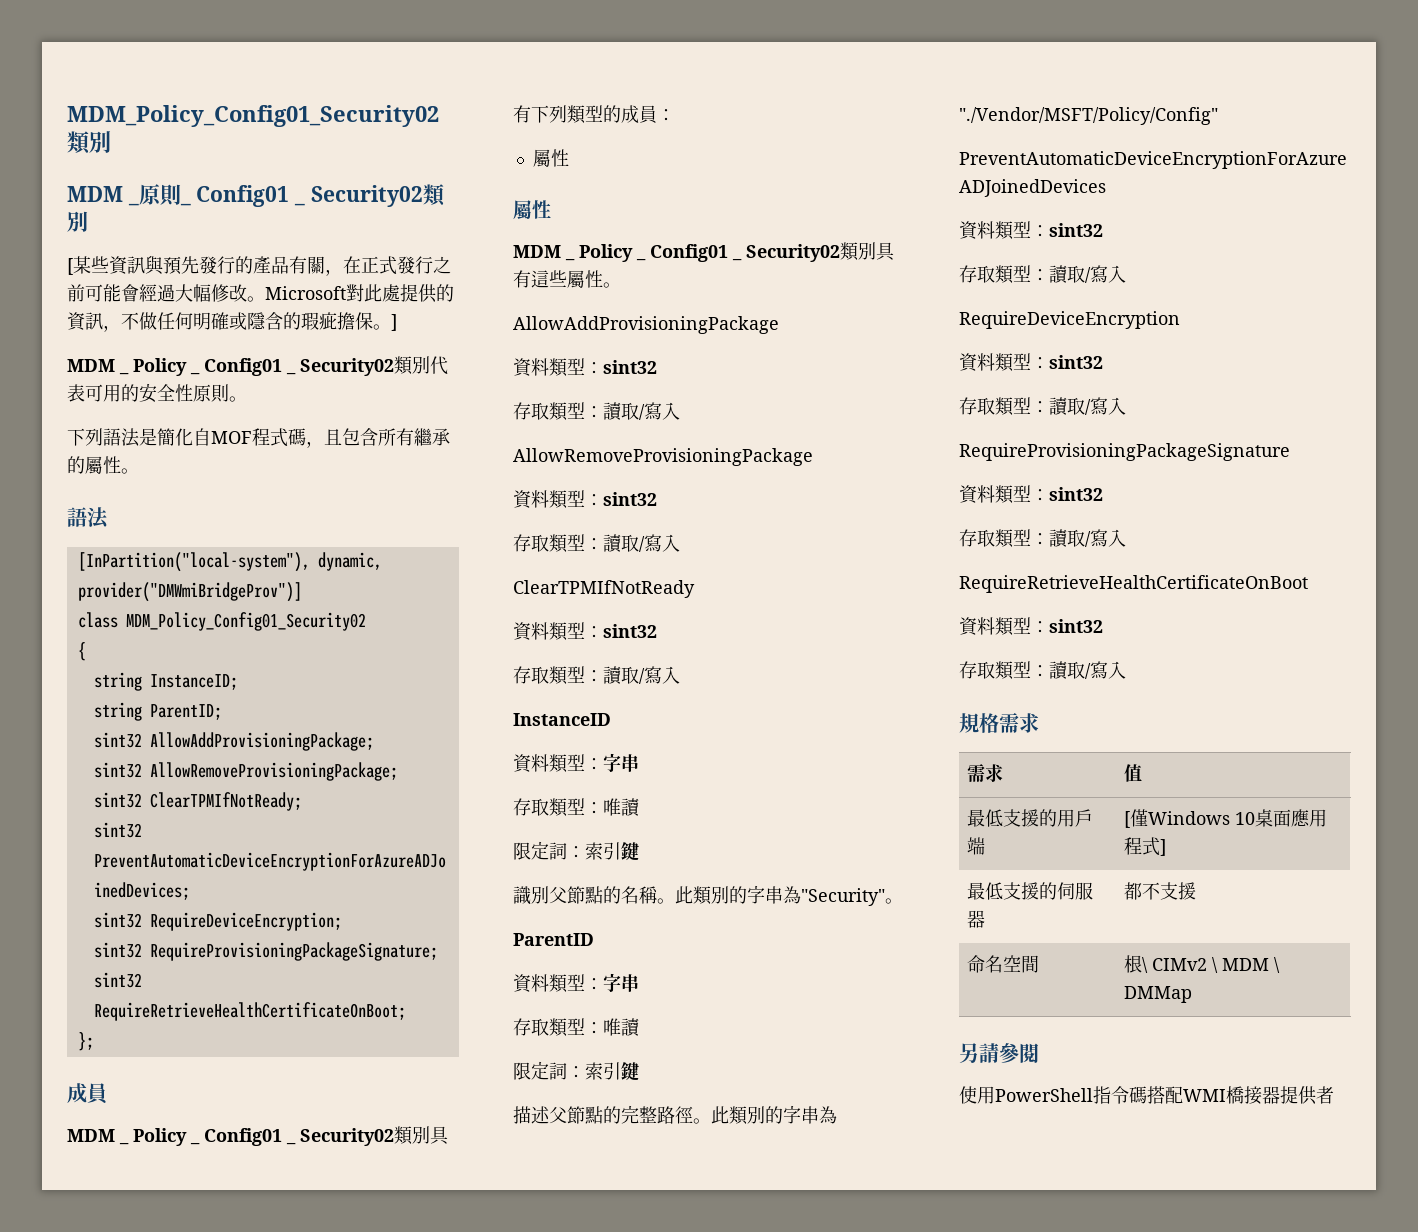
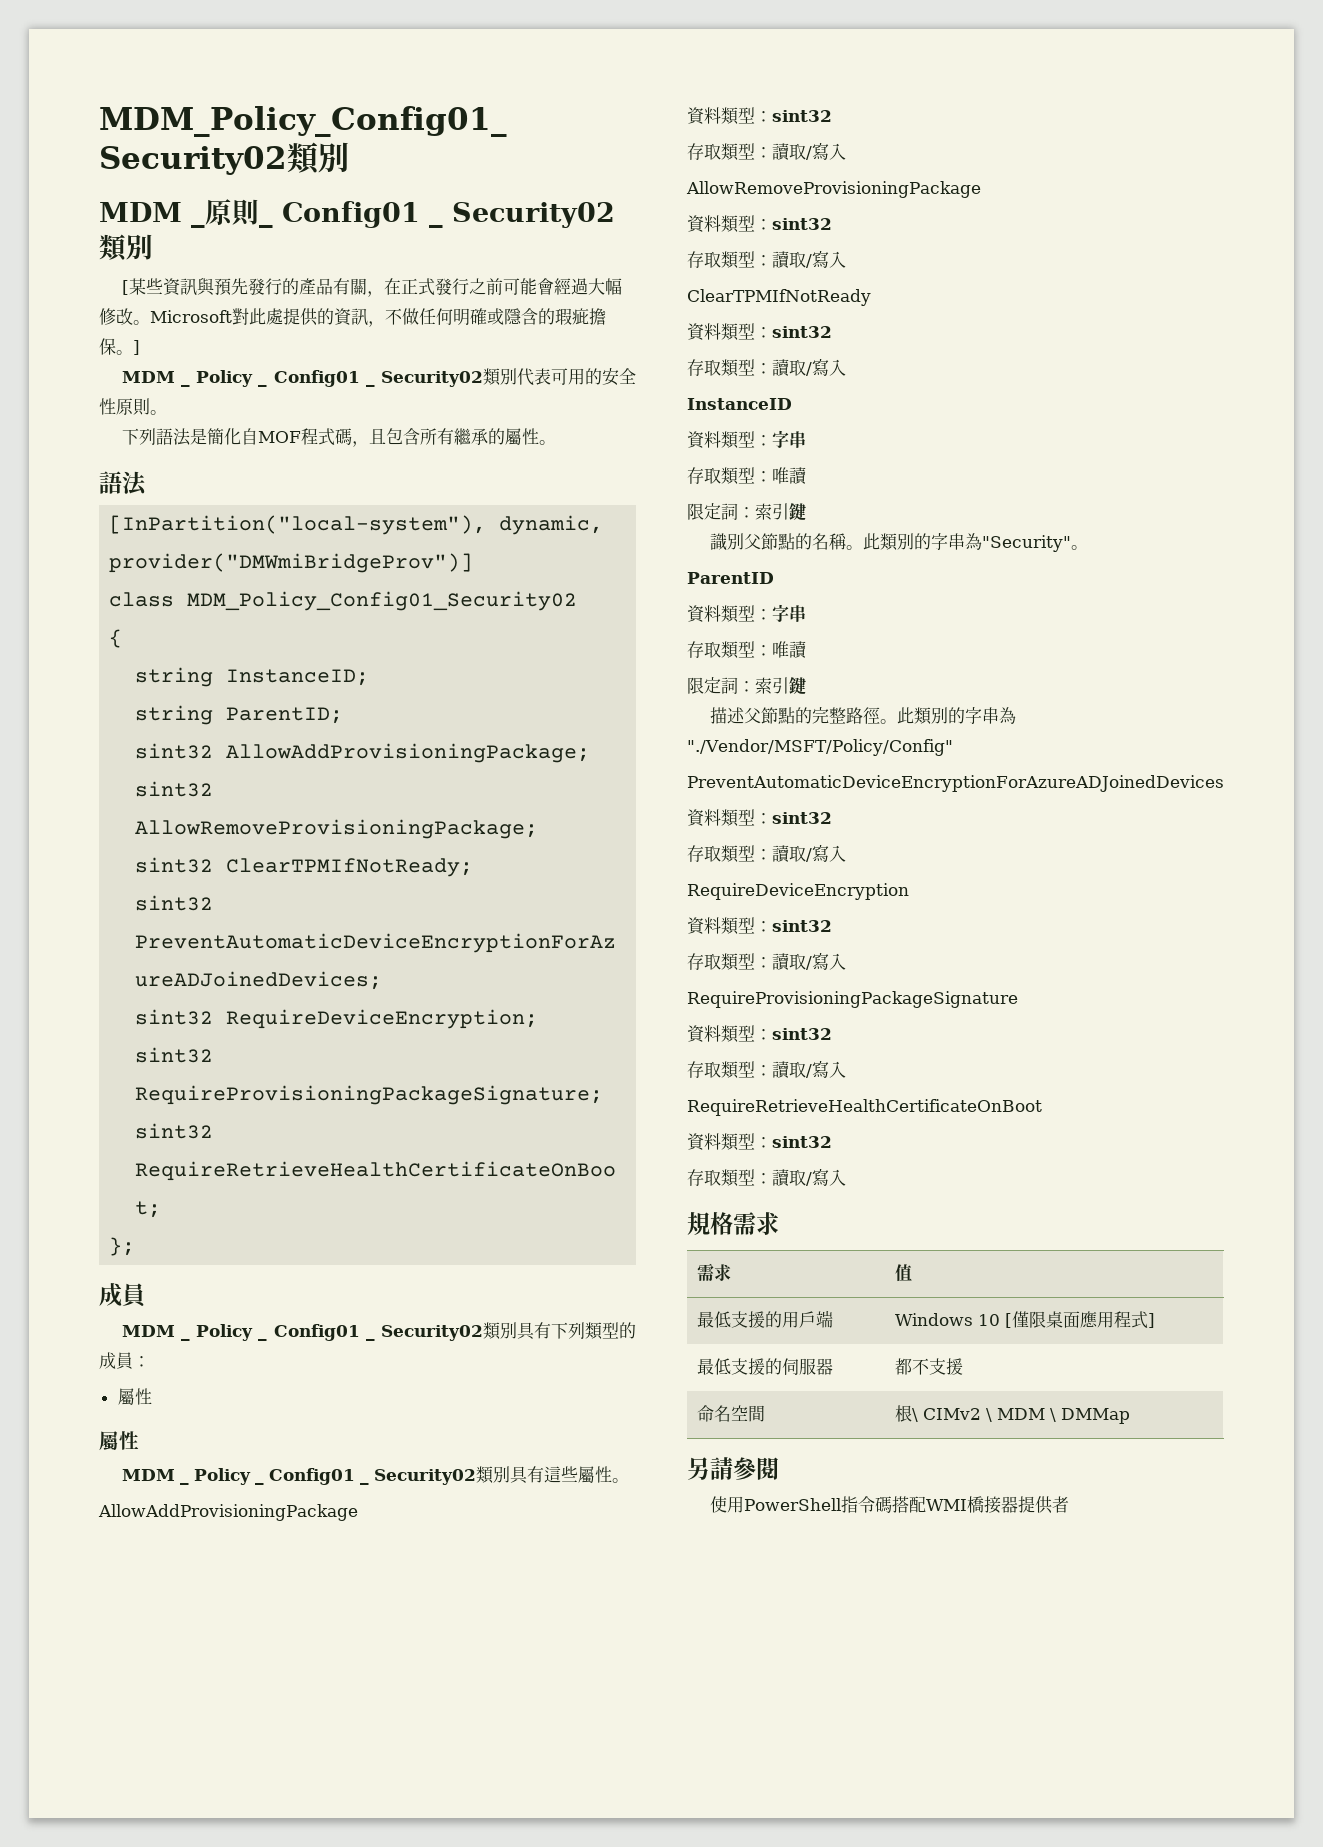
- 最低支援的用戶端 | [僅Windows 10桌面應用程式]
+ 最低支援的用戶端 | Windows 10 [僅限桌面應用程式]

